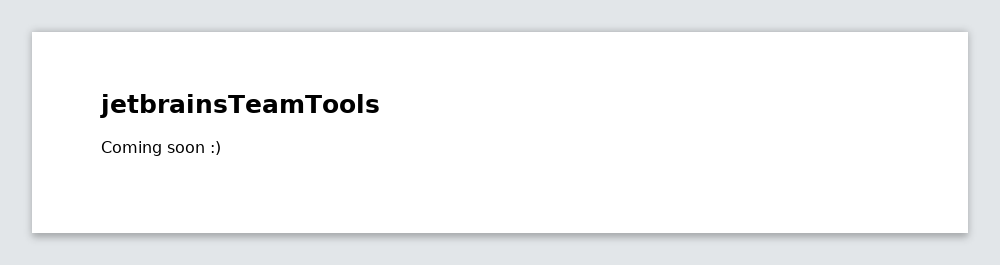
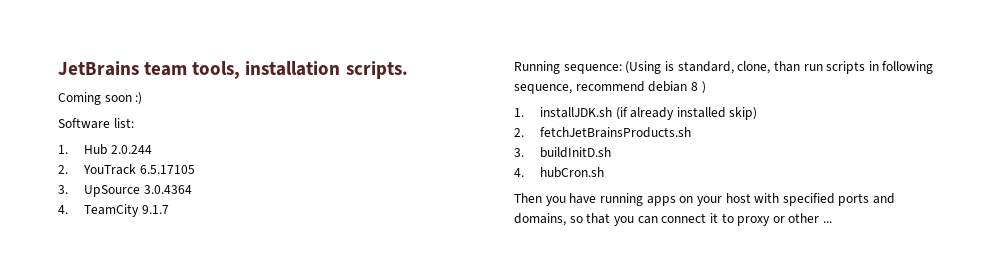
- jetbrainsTeamTools
+ JetBrains team tools, installation scripts.
  Coming soon :)
+ Software list:
+ 1. Hub 2.0.244
+ 2. YouTrack 6.5.17105
+ 3. UpSource 3.0.4364
+ 4. TeamCity 9.1.7
+ Running sequence: (Using is standard, clone, than run scripts in following sequence, recommend debian 8 )
+ 1. installJDK.sh (if already installed skip)
+ 2. fetchJetBrainsProducts.sh
+ 3. buildInitD.sh
+ 4. hubCron.sh
+ Then you have running apps on your host with specified ports and domains, so that you can connect it to proxy or other ...

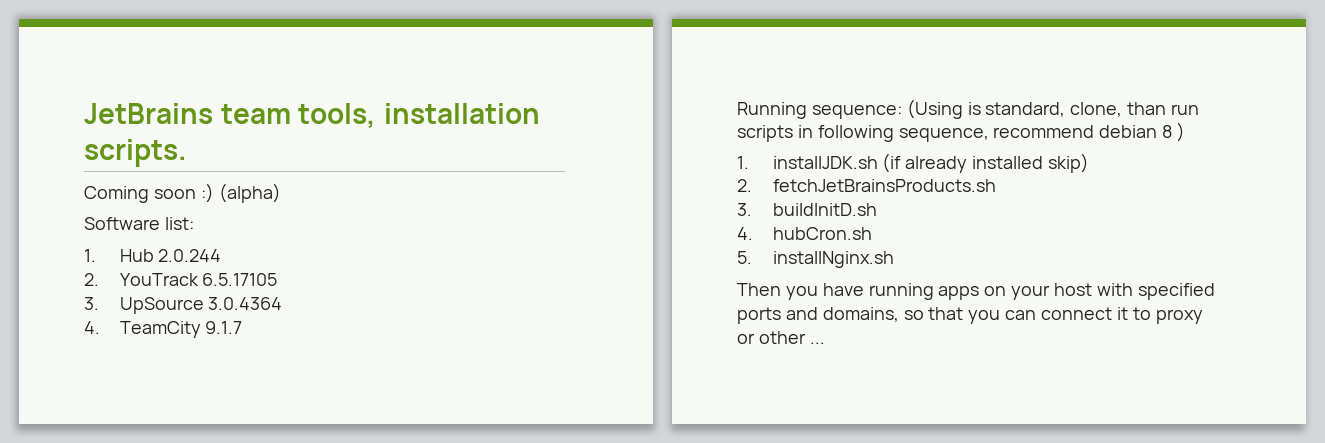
- Coming soon :)
+ Coming soon :) (alpha)
+ 5. installNginx.sh

